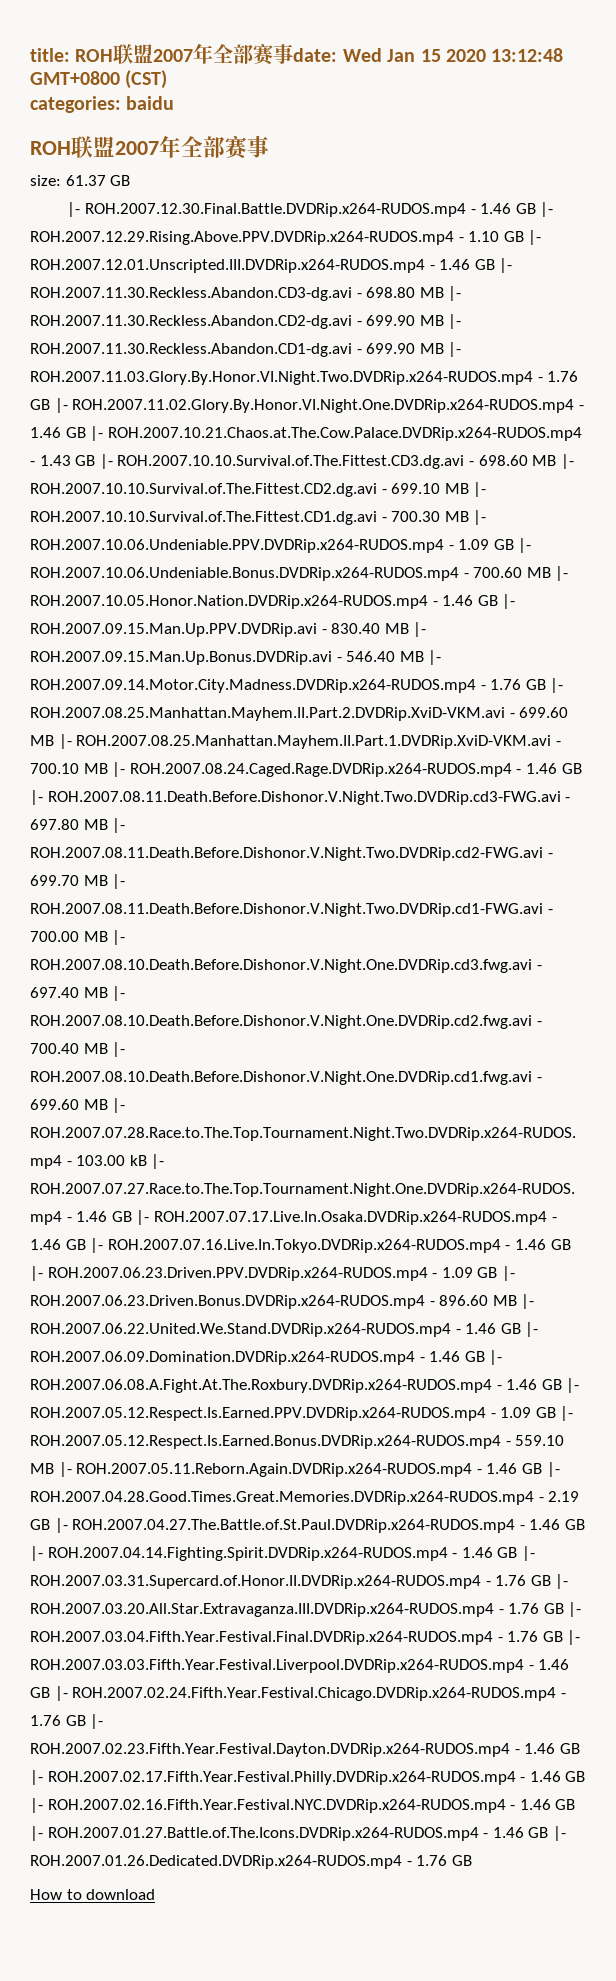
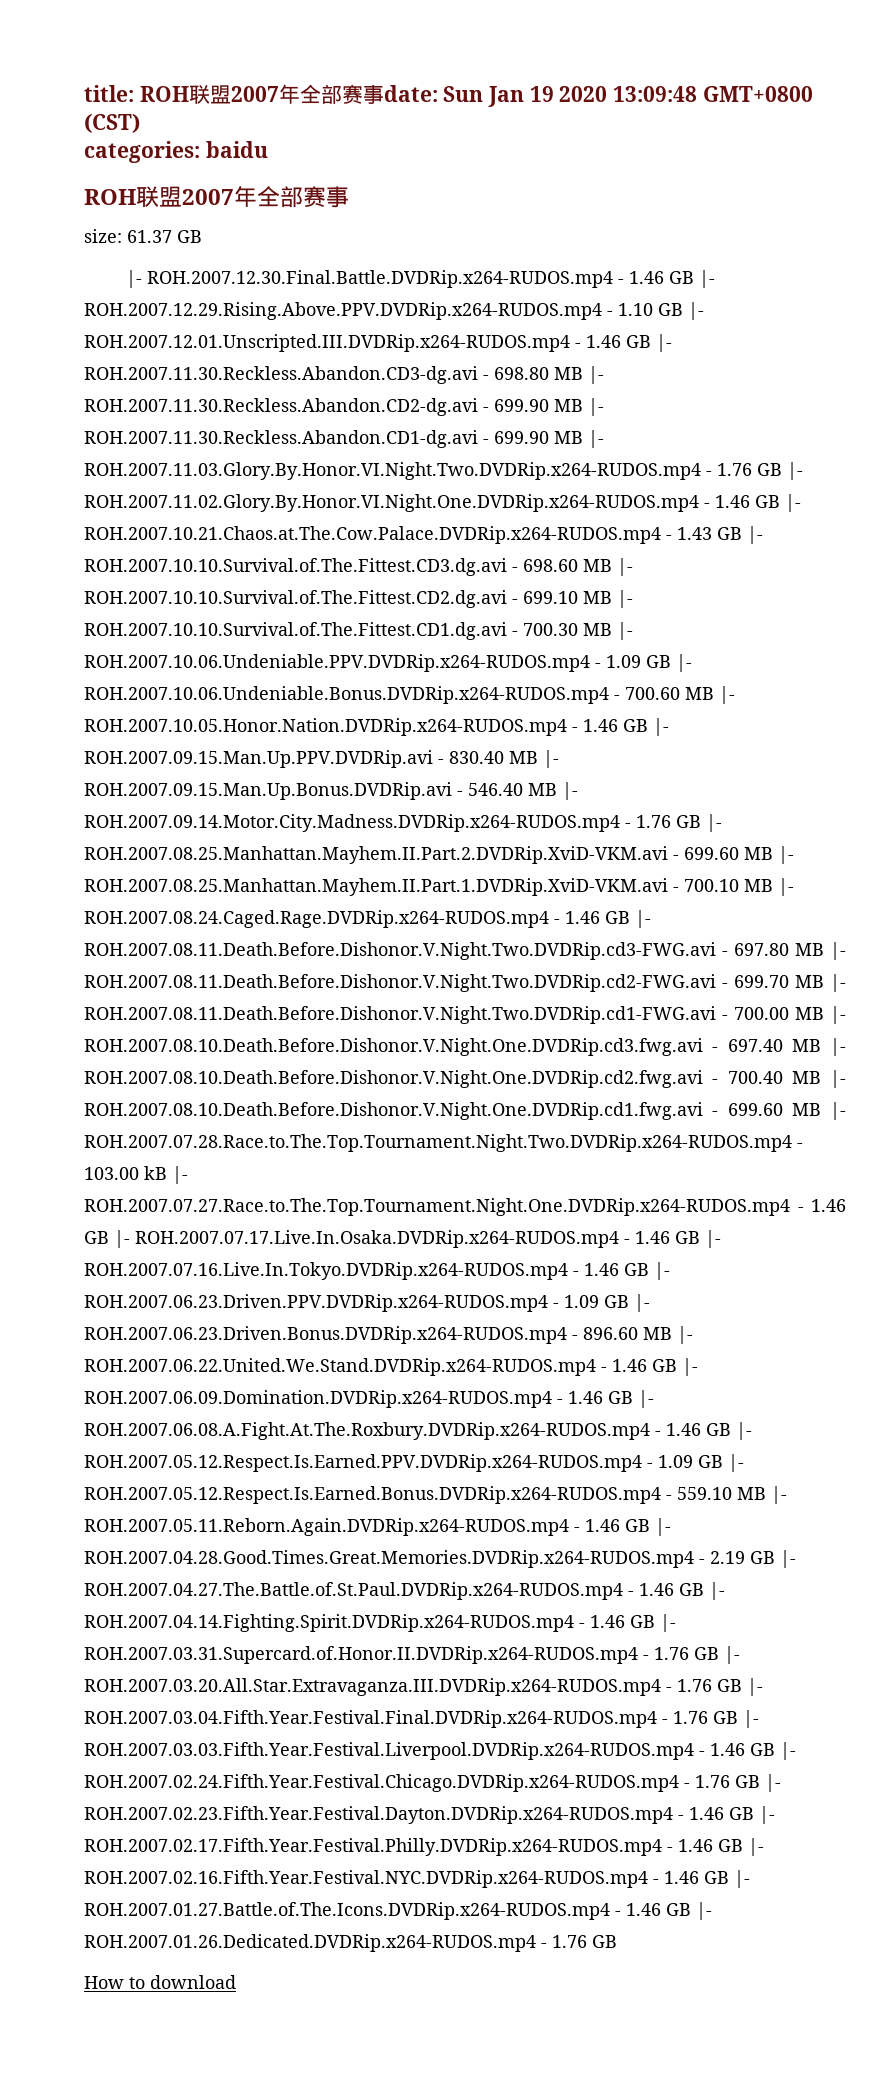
- title: ROH联盟2007年全部赛事date: Wed Jan 15 2020 13:12:48 GMT+0800 (CST)
+ title: ROH联盟2007年全部赛事date: Sun Jan 19 2020 13:09:48 GMT+0800 (CST)

